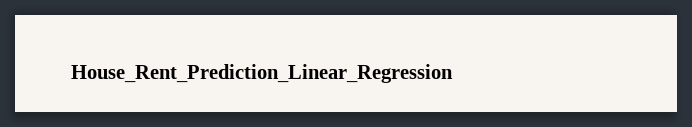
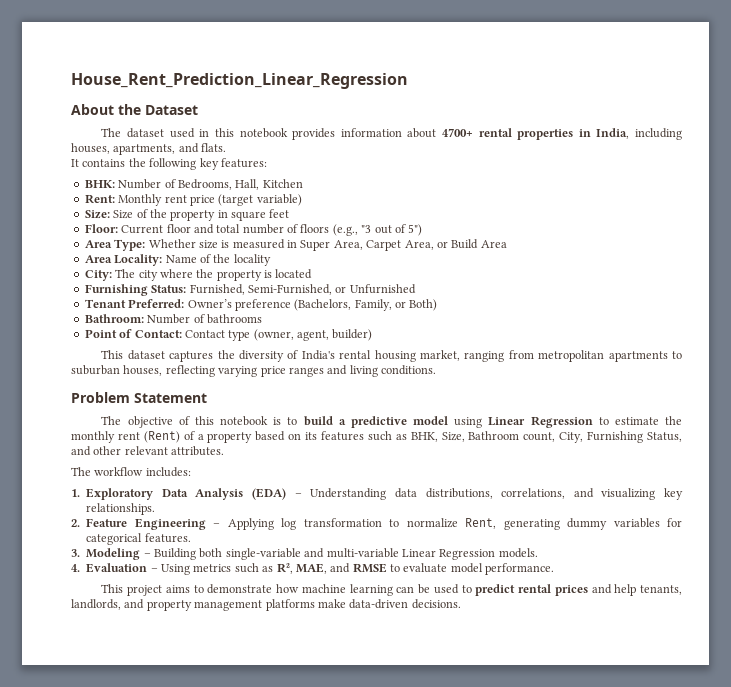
+ About the Dataset
+ The dataset used in this notebook provides information about 4700+ rental properties in India, including houses, apartments, and flats.
+ It contains the following key features:
+ BHK: Number of Bedrooms, Hall, Kitchen
+ Rent: Monthly rent price (target variable)
+ Size: Size of the property in square feet
+ Floor: Current floor and total number of floors (e.g., "3 out of 5")
+ Area Type: Whether size is measured in Super Area, Carpet Area, or Build Area
+ Area Locality: Name of the locality
+ City: The city where the property is located
+ Furnishing Status: Furnished, Semi-Furnished, or Unfurnished
+ Tenant Preferred: Owner’s preference (Bachelors, Family, or Both)
+ Bathroom: Number of bathrooms
+ Point of Contact: Contact type (owner, agent, builder)
+ This dataset captures the diversity of India's rental housing market, ranging from metropolitan apartments to suburban houses, reflecting varying price ranges and living conditions.
+ Problem Statement
+ The objective of this notebook is to build a predictive model using Linear Regression to estimate the monthly rent (Rent) of a property based on its features such as BHK, Size, Bathroom count, City, Furnishing Status, and other relevant attributes.
+ The workflow includes:
+ 1. Exploratory Data Analysis (EDA) – Understanding data distributions, correlations, and visualizing key relationships.
+ 2. Feature Engineering – Applying log transformation to normalize Rent, generating dummy variables for categorical features.
+ 3. Modeling – Building both single-variable and multi-variable Linear Regression models.
+ 4. Evaluation – Using metrics such as R², MAE, and RMSE to evaluate model performance.
+ This project aims to demonstrate how machine learning can be used to predict rental prices and help tenants, landlords, and property management platforms make data-driven decisions.

